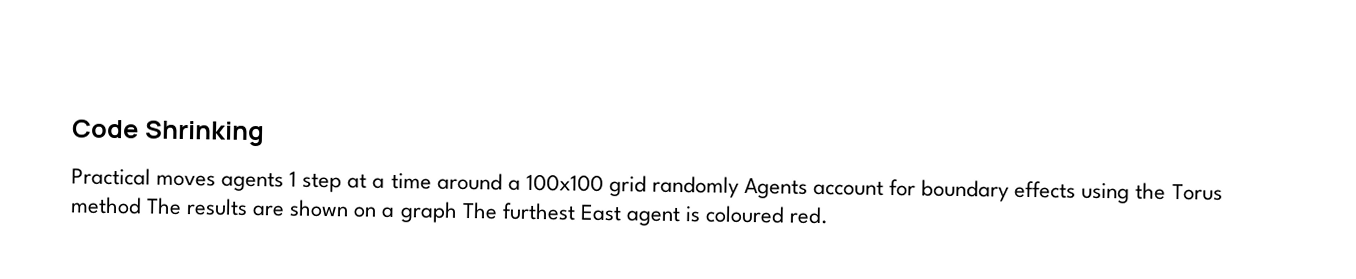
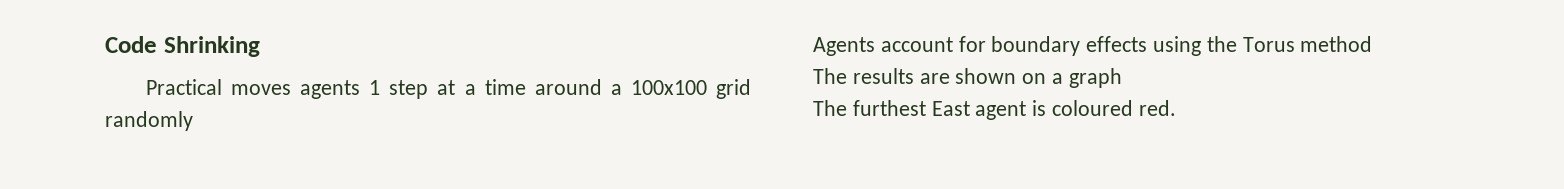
- Practical moves agents 1 step at a time around a 100x100 grid randomly Agents account for boundary effects using the Torus method The results are shown on a graph The furthest East agent is coloured red.
+ Practical moves agents 1 step at a time around a 100x100 grid randomly
+ Agents account for boundary effects using the Torus method
+ The results are shown on a graph
+ The furthest East agent is coloured red.

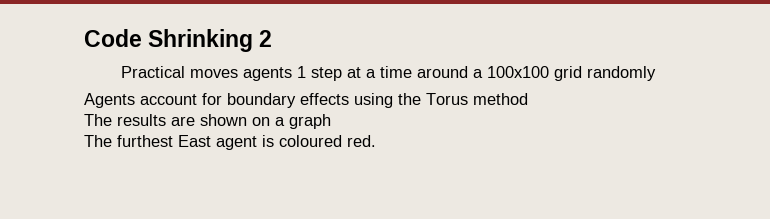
- Code Shrinking
+ Code Shrinking 2

